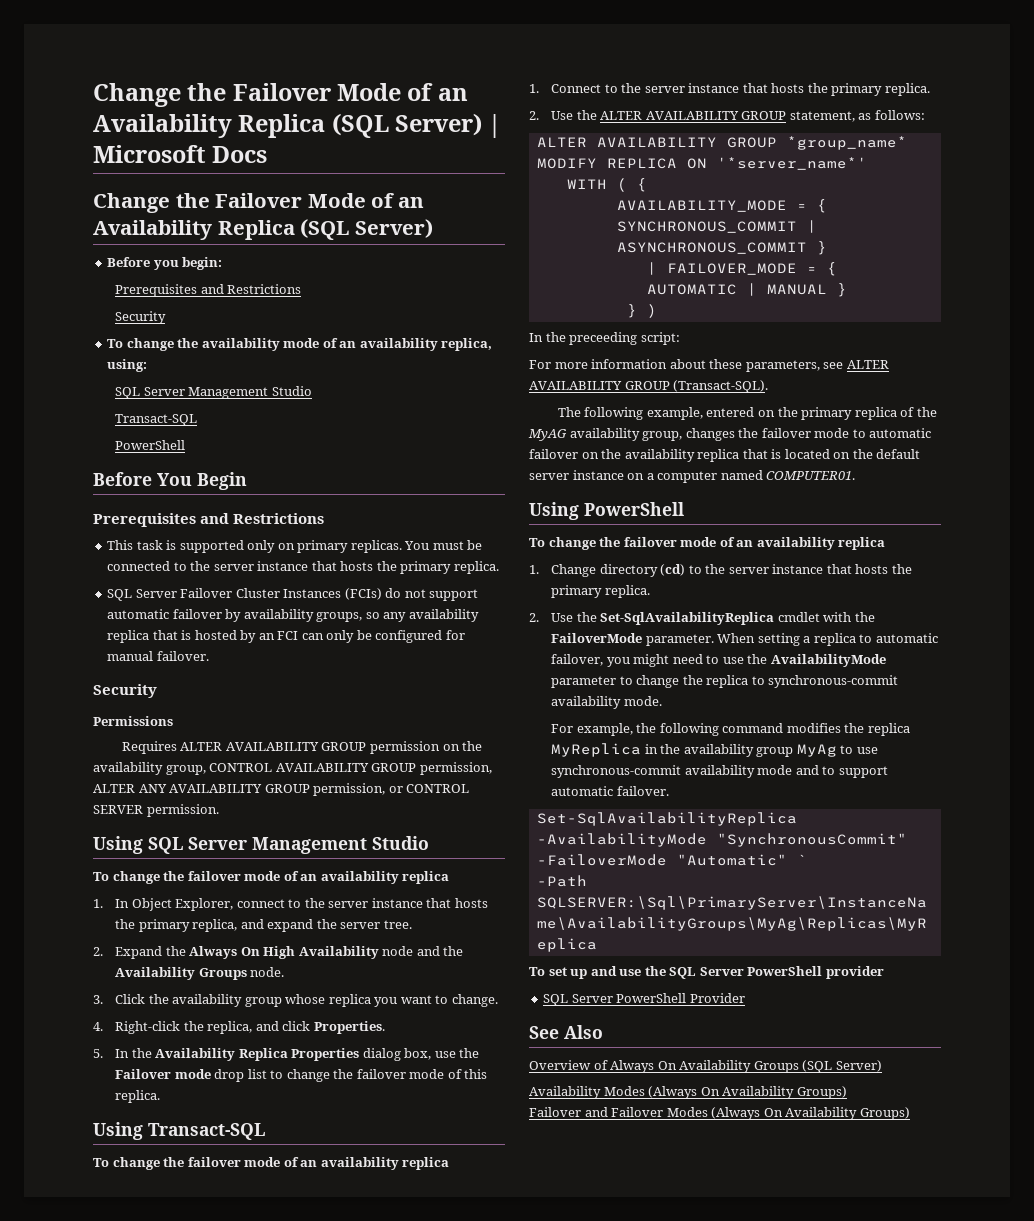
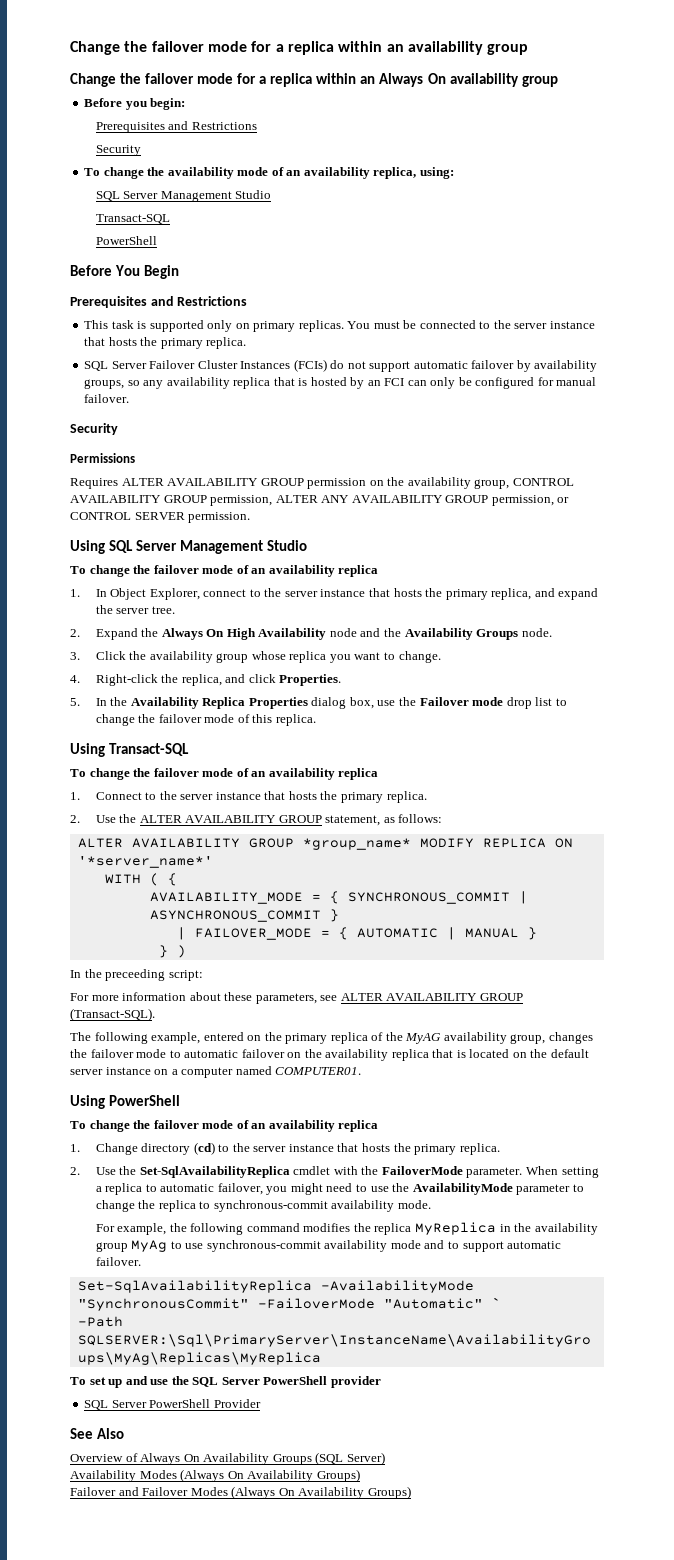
- Change the Failover Mode of an Availability Replica (SQL Server) | Microsoft Docs
- Change the Failover Mode of an Availability Replica (SQL Server)
+ Change the failover mode for a replica within an availability group
+ Change the failover mode for a replica within an Always On availability group

